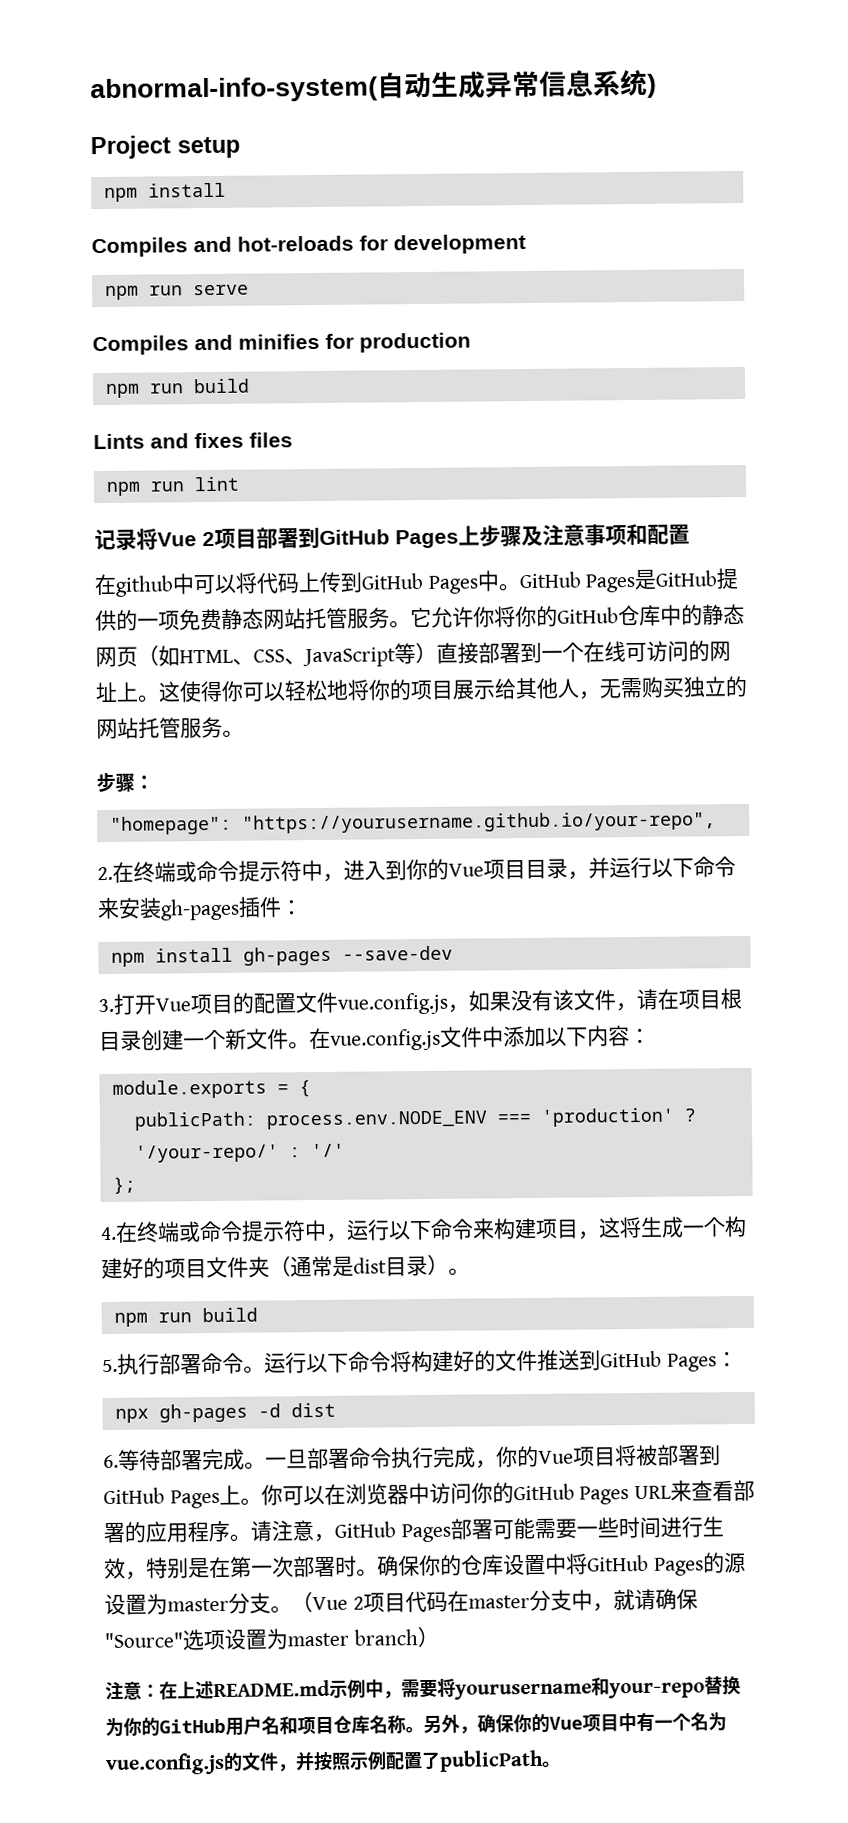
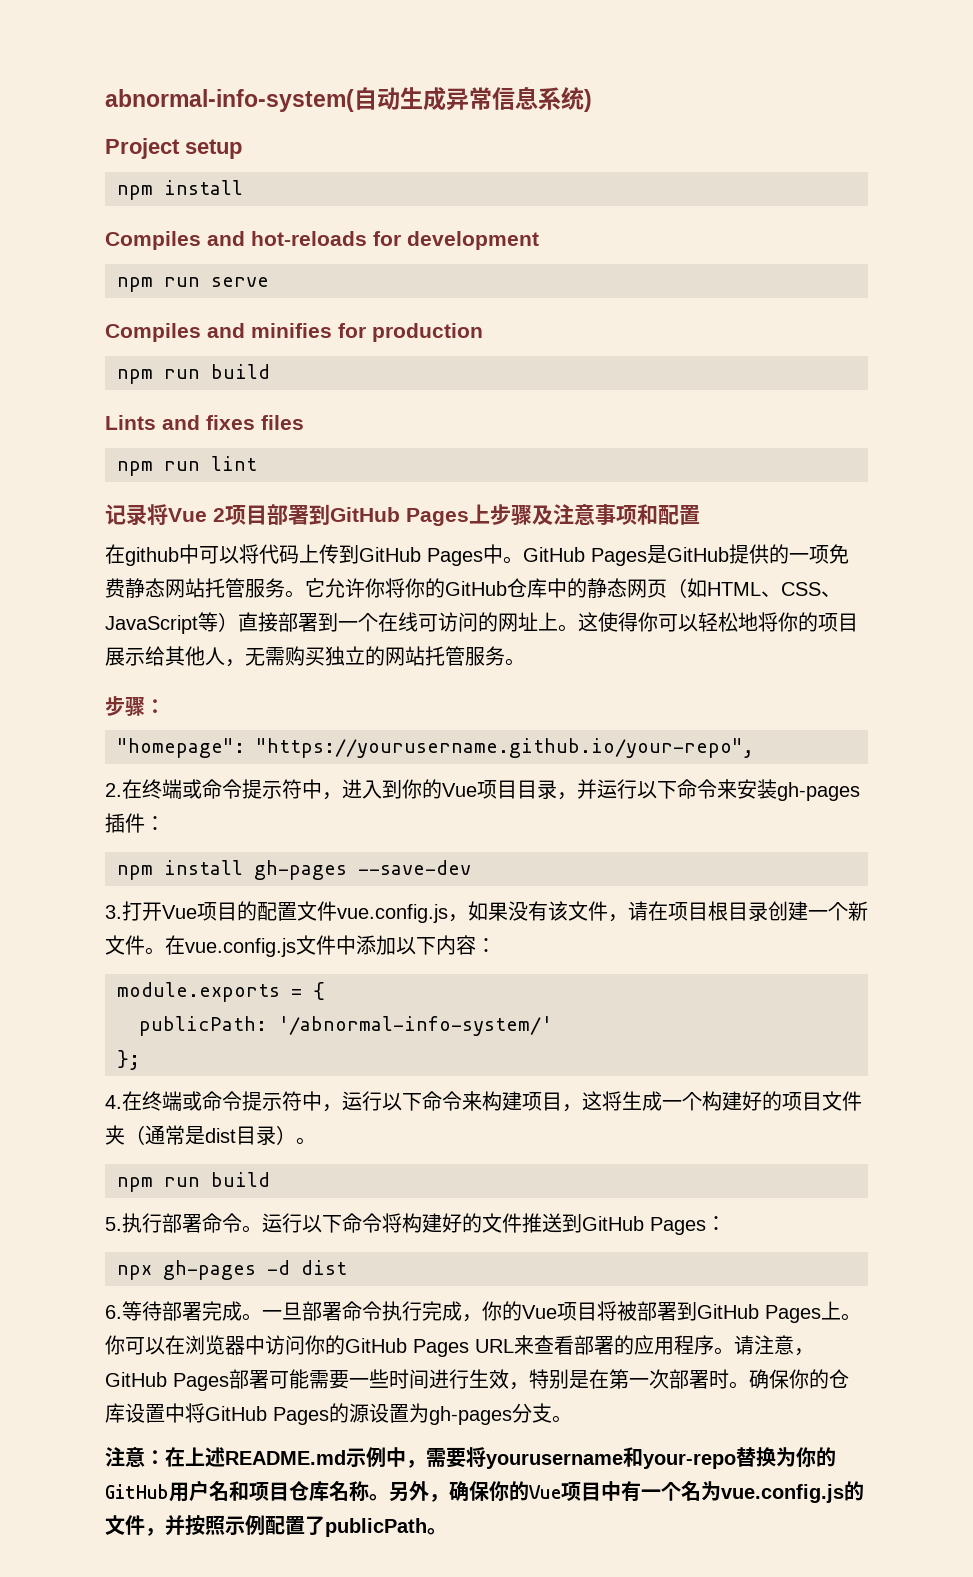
- publicPath: process.env.NODE_ENV === 'production' ? '/your-repo/' : '/'
+ publicPath: '/abnormal-info-system/'
- 确保你的仓库设置中将GitHub Pages的源设置为master分支。（Vue 2项目代码在master分支中，就请确保"Source"选项设置为master branch）
+ 确保你的仓库设置中将GitHub Pages的源设置为gh-pages分支。

